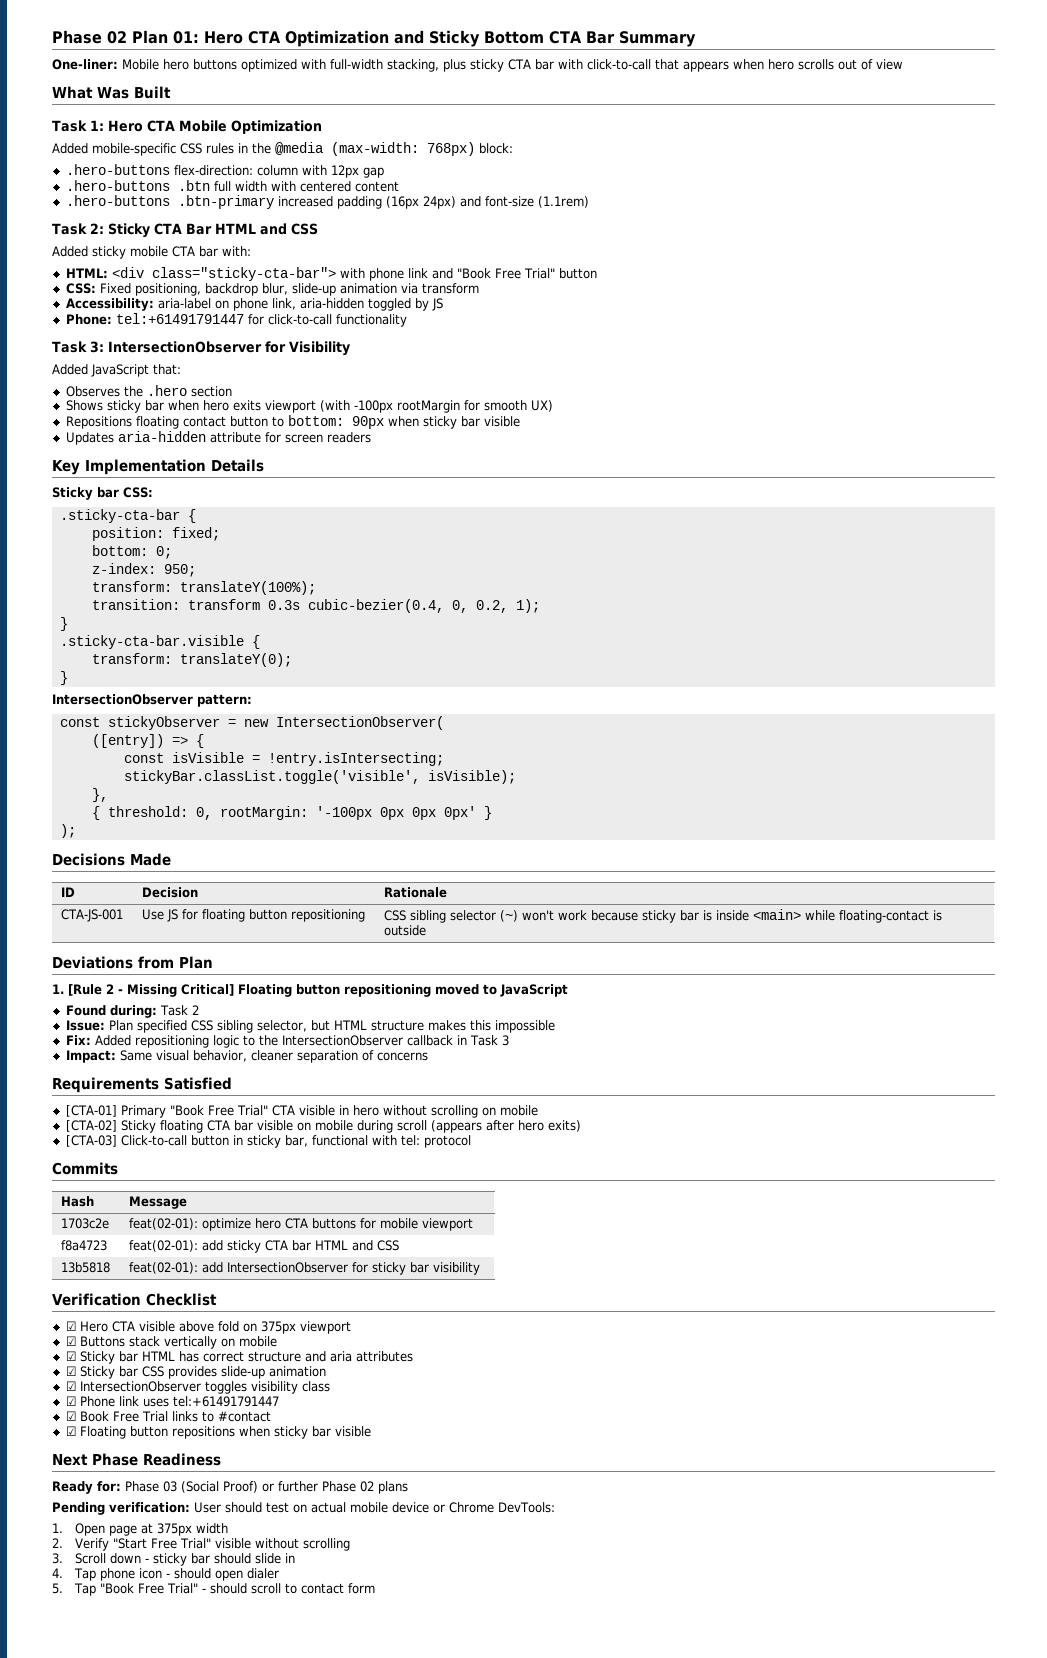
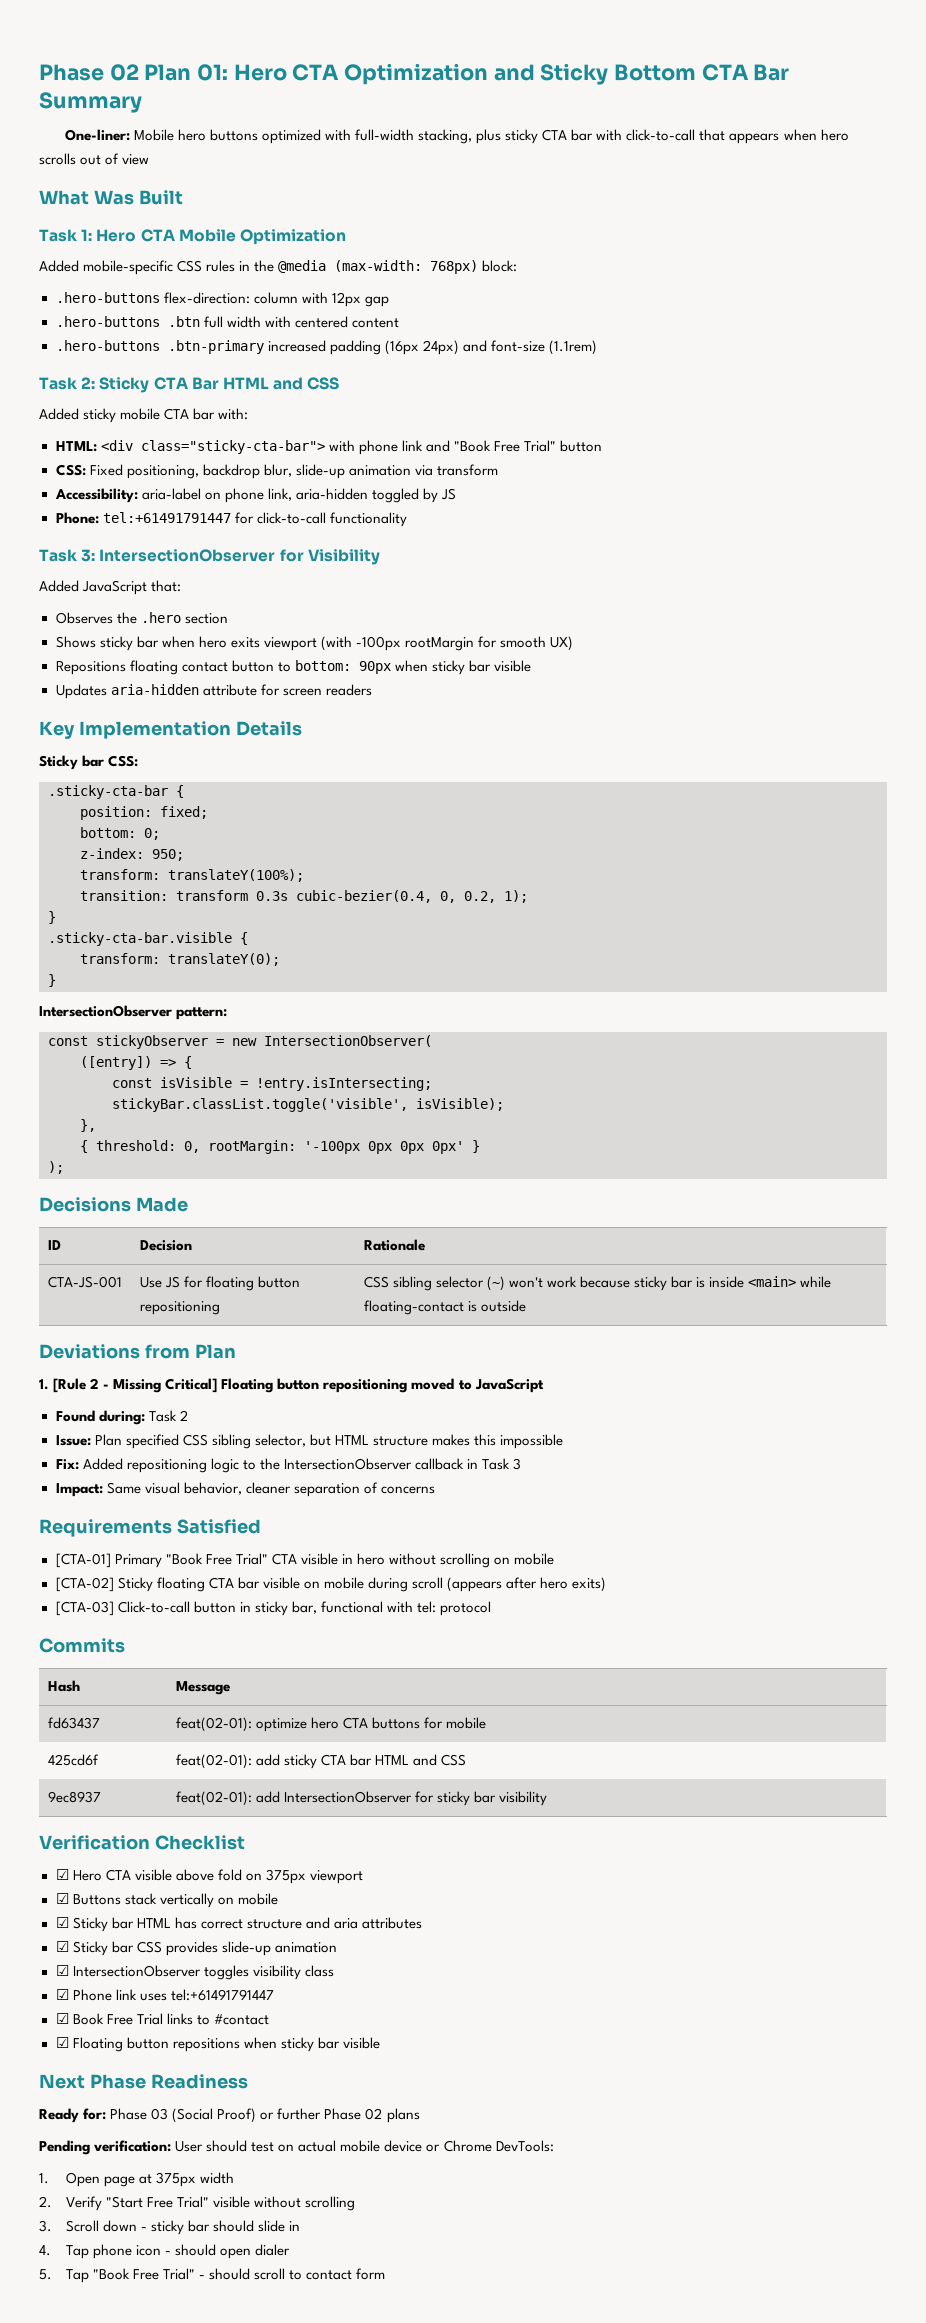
- 1703c2e | feat(02-01): optimize hero CTA buttons for mobile viewport
- f8a4723 | feat(02-01): add sticky CTA bar HTML and CSS
+ fd63437 | feat(02-01): optimize hero CTA buttons for mobile
+ 425cd6f | feat(02-01): add sticky CTA bar HTML and CSS
- 13b5818 | feat(02-01): add IntersectionObserver for sticky bar visibility
+ 9ec8937 | feat(02-01): add IntersectionObserver for sticky bar visibility

